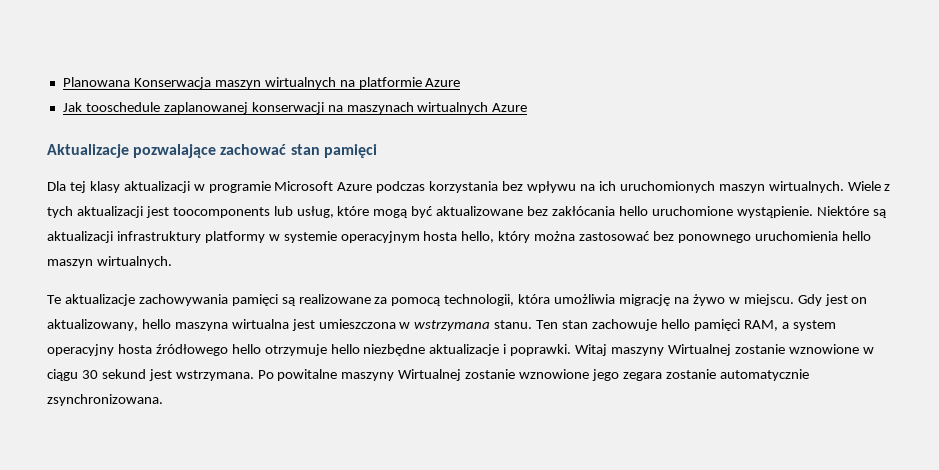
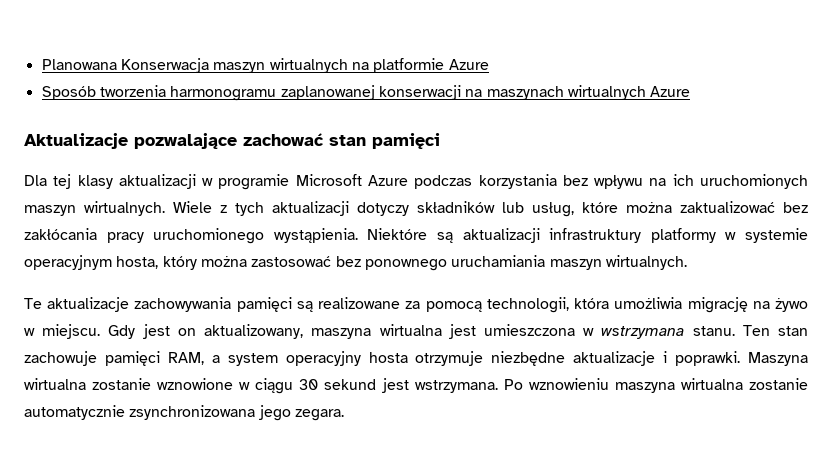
- Jak tooschedule zaplanowanej konserwacji na maszynach wirtualnych Azure
+ Sposób tworzenia harmonogramu zaplanowanej konserwacji na maszynach wirtualnych Azure
- Wiele z tych aktualizacji jest toocomponents lub usług, które mogą być aktualizowane bez zakłócania hello uruchomione wystąpienie.
+ Wiele z tych aktualizacji dotyczy składników lub usług, które można zaktualizować bez zakłócania pracy uruchomionego wystąpienia.
- Niektóre są aktualizacji infrastruktury platformy w systemie operacyjnym hosta hello, który można zastosować bez ponownego uruchomienia hello maszyn wirtualnych.
+ Niektóre są aktualizacji infrastruktury platformy w systemie operacyjnym hosta, który można zastosować bez ponownego uruchamiania maszyn wirtualnych.
- Gdy jest on aktualizowany, hello maszyna wirtualna jest umieszczona w wstrzymana stanu.
+ Gdy jest on aktualizowany, maszyna wirtualna jest umieszczona w wstrzymana stanu.
- Ten stan zachowuje hello pamięci RAM, a system operacyjny hosta źródłowego hello otrzymuje hello niezbędne aktualizacje i poprawki.
+ Ten stan zachowuje pamięci RAM, a system operacyjny hosta otrzymuje niezbędne aktualizacje i poprawki.
- Witaj maszyny Wirtualnej zostanie wznowione w ciągu 30 sekund jest wstrzymana.
+ Maszyna wirtualna zostanie wznowione w ciągu 30 sekund jest wstrzymana.
- Po powitalne maszyny Wirtualnej zostanie wznowione jego zegara zostanie automatycznie zsynchronizowana.
+ Po wznowieniu maszyna wirtualna zostanie automatycznie zsynchronizowana jego zegara.

